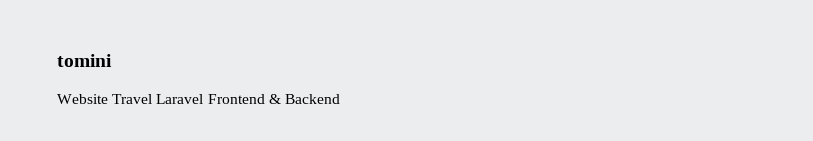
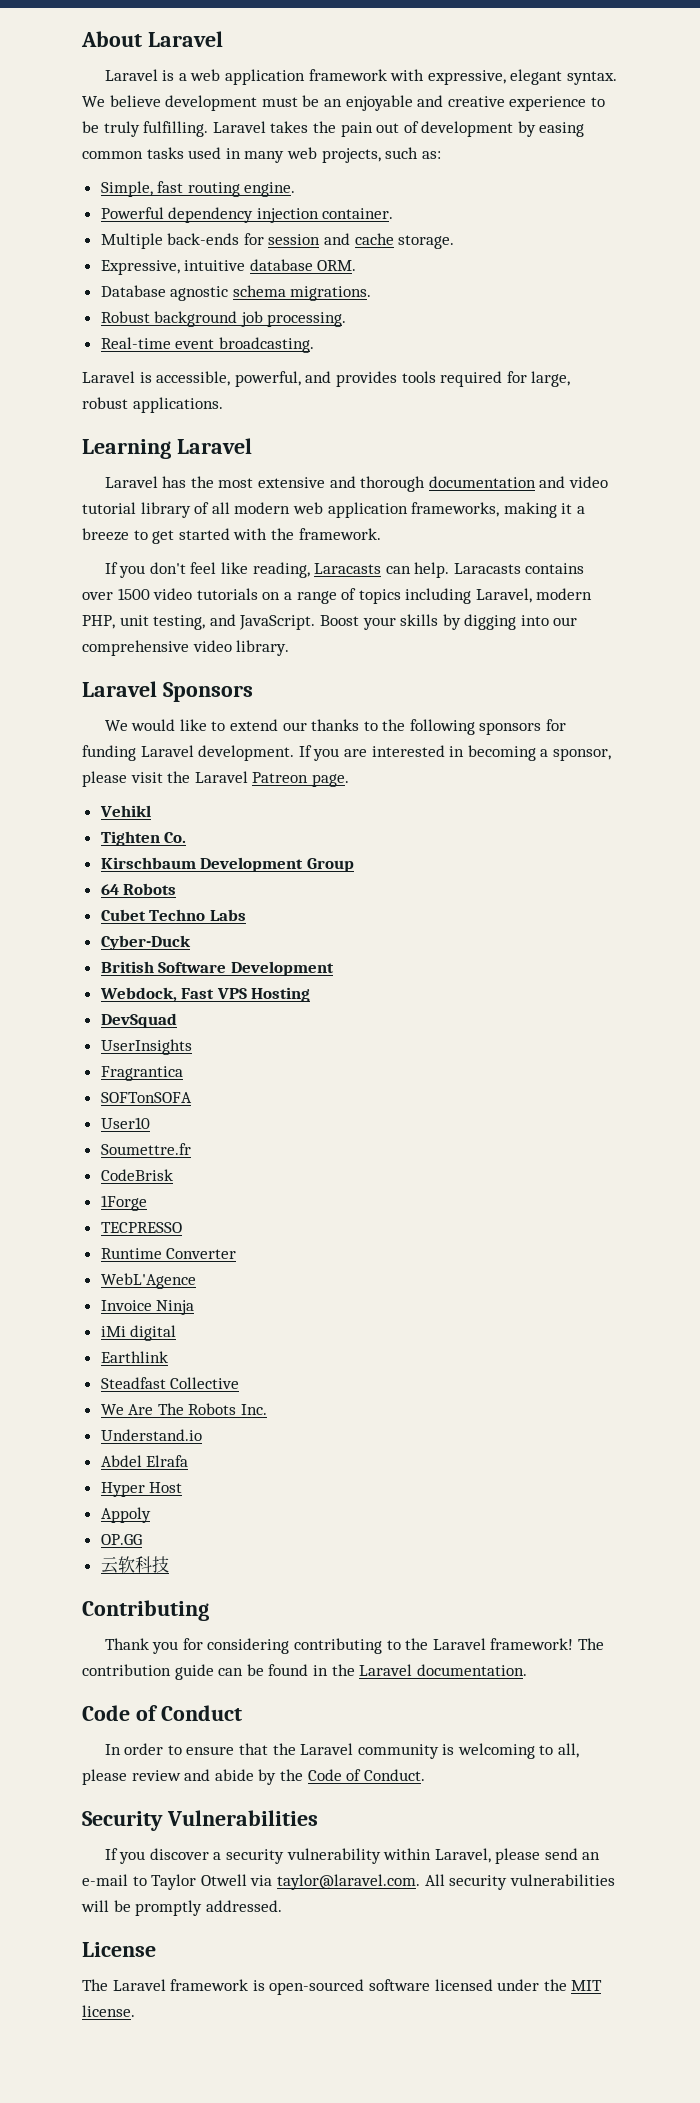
- tomini
- Website Travel Laravel Frontend & Backend
+ About Laravel
+ Laravel is a web application framework with expressive, elegant syntax. We believe development must be an enjoyable and creative experience to be truly fulfilling. Laravel takes the pain out of development by easing common tasks used in many web projects, such as:
+ Simple, fast routing engine.
+ Powerful dependency injection container.
+ Multiple back-ends for session and cache storage.
+ Expressive, intuitive database ORM.
+ Database agnostic schema migrations.
+ Robust background job processing.
+ Real-time event broadcasting.
+ Laravel is accessible, powerful, and provides tools required for large, robust applications.
+ Learning Laravel
+ Laravel has the most extensive and thorough documentation and video tutorial library of all modern web application frameworks, making it a breeze to get started with the framework.
+ If you don't feel like reading, Laracasts can help. Laracasts contains over 1500 video tutorials on a range of topics including Laravel, modern PHP, unit testing, and JavaScript. Boost your skills by digging into our comprehensive video library.
+ Laravel Sponsors
+ We would like to extend our thanks to the following sponsors for funding Laravel development. If you are interested in becoming a sponsor, please visit the Laravel Patreon page.
+ Vehikl
+ Tighten Co.
+ Kirschbaum Development Group
+ 64 Robots
+ Cubet Techno Labs
+ Cyber-Duck
+ British Software Development
+ Webdock, Fast VPS Hosting
+ DevSquad
+ UserInsights
+ Fragrantica
+ SOFTonSOFA
+ User10
+ Soumettre.fr
+ CodeBrisk
+ 1Forge
+ TECPRESSO
+ Runtime Converter
+ WebL'Agence
+ Invoice Ninja
+ iMi digital
+ Earthlink
+ Steadfast Collective
+ We Are The Robots Inc.
+ Understand.io
+ Abdel Elrafa
+ Hyper Host
+ Appoly
+ OP.GG
+ 云软科技
+ Contributing
+ Thank you for considering contributing to the Laravel framework! The contribution guide can be found in the Laravel documentation.
+ Code of Conduct
+ In order to ensure that the Laravel community is welcoming to all, please review and abide by the Code of Conduct.
+ Security Vulnerabilities
+ If you discover a security vulnerability within Laravel, please send an e-mail to Taylor Otwell via taylor@laravel.com. All security vulnerabilities will be promptly addressed.
+ License
+ The Laravel framework is open-sourced software licensed under the MIT license.

